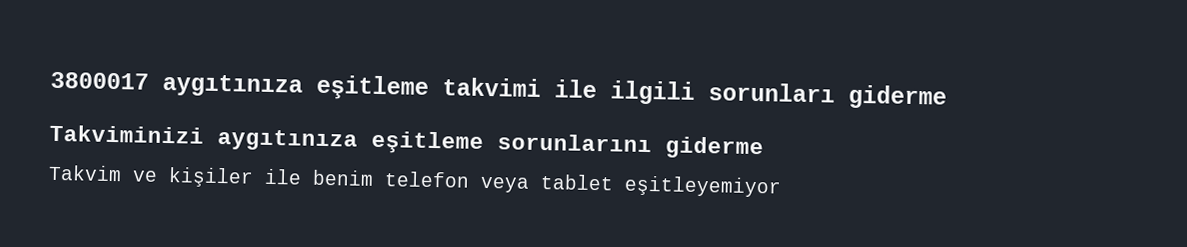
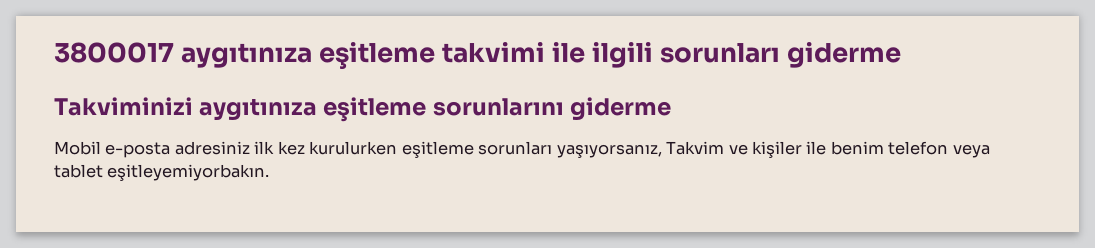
- Takvim ve kişiler ile benim telefon veya tablet eşitleyemiyor
+ Mobil e-posta adresiniz ilk kez kurulurken eşitleme sorunları yaşıyorsanız, Takvim ve kişiler ile benim telefon veya tablet eşitleyemiyorbakın.

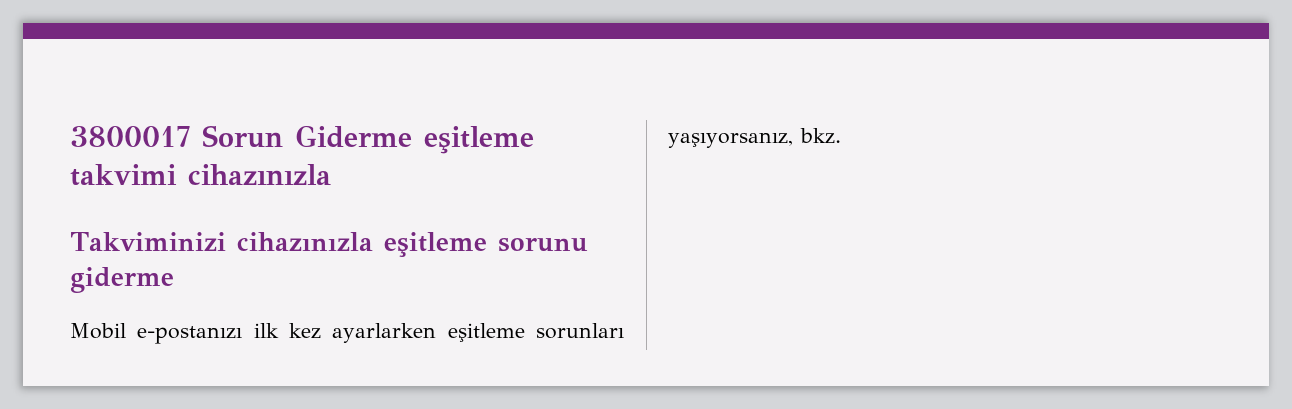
- 3800017 aygıtınıza eşitleme takvimi ile ilgili sorunları giderme
- Takviminizi aygıtınıza eşitleme sorunlarını giderme
+ 3800017 Sorun Giderme eşitleme takvimi cihazınızla
+ Takviminizi cihazınızla eşitleme sorunu giderme
- Mobil e-posta adresiniz ilk kez kurulurken eşitleme sorunları yaşıyorsanız, Takvim ve kişiler ile benim telefon veya tablet eşitleyemiyorbakın.
+ Mobil e-postanızı ilk kez ayarlarken eşitleme sorunları yaşıyorsanız, bkz.

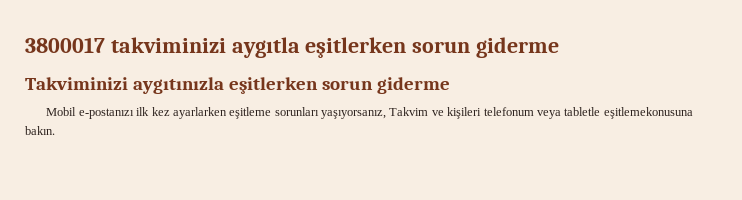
- 3800017 Sorun Giderme eşitleme takvimi cihazınızla
- Takviminizi cihazınızla eşitleme sorunu giderme
+ 3800017 takviminizi aygıtla eşitlerken sorun giderme
+ Takviminizi aygıtınızla eşitlerken sorun giderme
- Mobil e-postanızı ilk kez ayarlarken eşitleme sorunları yaşıyorsanız, bkz.
+ Mobil e-postanızı ilk kez ayarlarken eşitleme sorunları yaşıyorsanız, Takvim ve kişileri telefonum veya tabletle eşitlemekonusuna bakın.

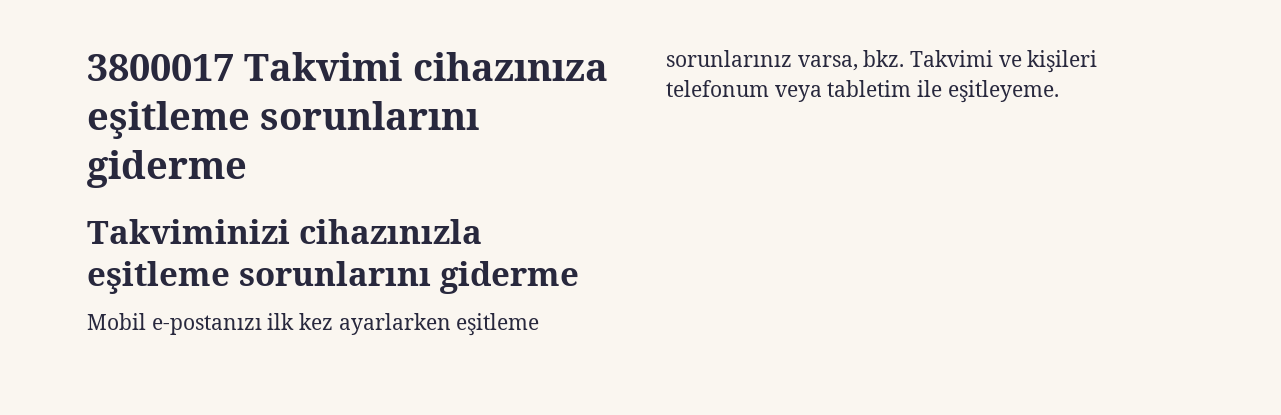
- 3800017 takviminizi aygıtla eşitlerken sorun giderme
+ 3800017 Takvimi cihazınıza eşitleme sorunlarını giderme
- Takviminizi aygıtınızla eşitlerken sorun giderme
+ Takviminizi cihazınızla eşitleme sorunlarını giderme
- Mobil e-postanızı ilk kez ayarlarken eşitleme sorunları yaşıyorsanız, Takvim ve kişileri telefonum veya tabletle eşitlemekonusuna bakın.
+ Mobil e-postanızı ilk kez ayarlarken eşitleme sorunlarınız varsa, bkz. Takvimi ve kişileri telefonum veya tabletim ile eşitleyeme.

